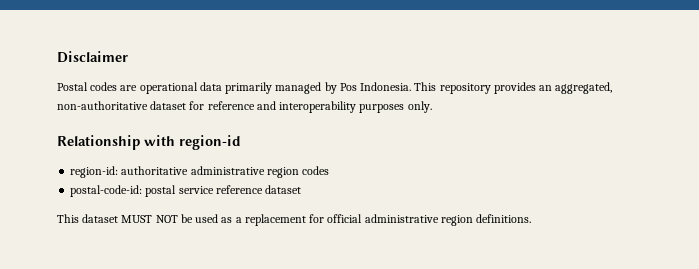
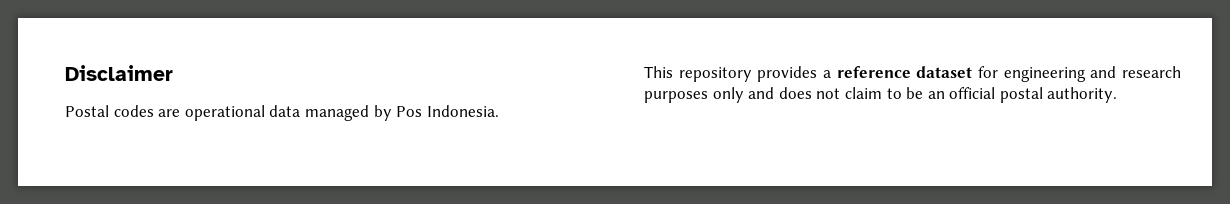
- Postal codes are operational data primarily managed by Pos Indonesia. This repository provides an aggregated, non-authoritative dataset for reference and interoperability purposes only.
- Relationship with region-id
- region-id: authoritative administrative region codes
- postal-code-id: postal service reference dataset
- This dataset MUST NOT be used as a replacement for official administrative region definitions.
+ Postal codes are operational data managed by Pos Indonesia.
+ This repository provides a reference dataset for engineering and research purposes only and does not claim to be an official postal authority.

